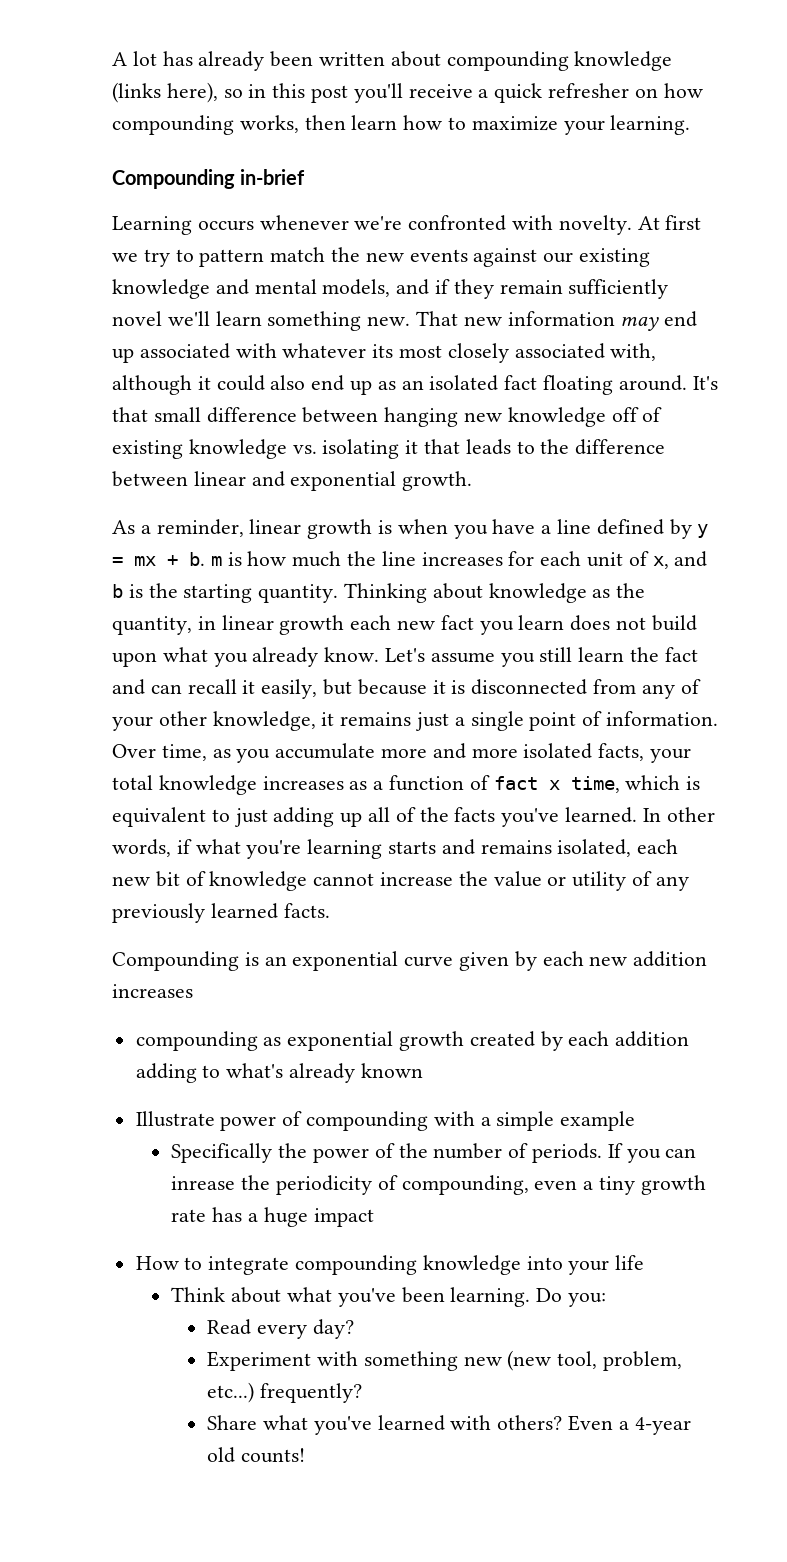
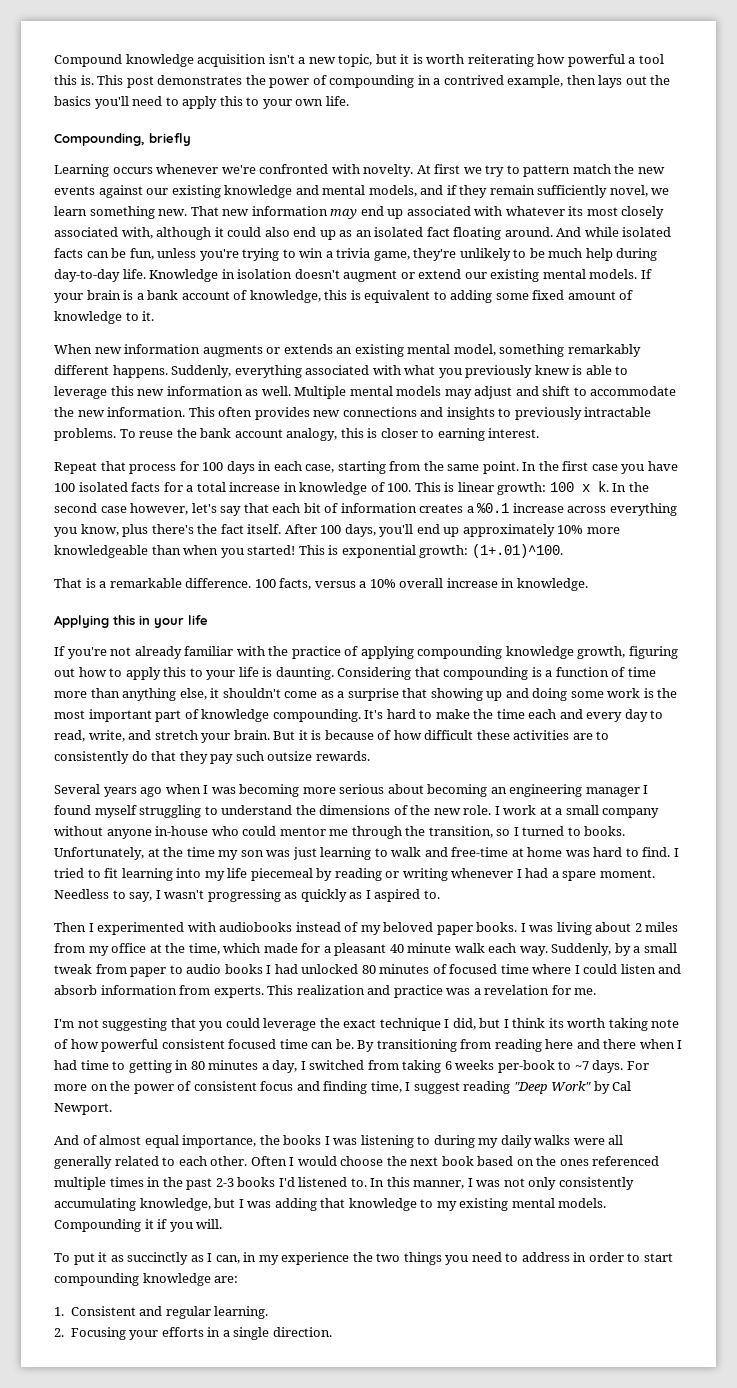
- A lot has already been written about compounding knowledge (links here), so in this post you'll receive a quick refresher on how compounding works, then learn how to maximize your learning.
- Compounding in-brief
+ Compound knowledge acquisition isn't a new topic, but it is worth reiterating how powerful a tool this is. This post demonstrates the power of compounding in a contrived example, then lays out the basics you'll need to apply this to your own life.
+ Compounding, briefly
- At first we try to pattern match the new events against our existing knowledge and mental models, and if they remain sufficiently novel we'll learn something new.
+ At first we try to pattern match the new events against our existing knowledge and mental models, and if they remain sufficiently novel, we learn something new.
- It's that small difference between hanging new knowledge off of existing knowledge vs. isolating it that leads to the difference between linear and exponential growth.
- As a reminder, linear growth is when you have a line defined by y = mx + b. m is how much the line increases for each unit of x, and b is the starting quantity. Thinking about knowledge as the quantity, in linear growth each new fact you learn does not build upon what you already know. Let's assume you still learn the fact and can recall it easily, but because it is disconnected from any of your other knowledge, it remains just a single point of information. Over time, as you accumulate more and more isolated facts, your total knowledge increases as a function of fact x time, which is equivalent to just adding up all of the facts you've learned. In other words, if what you're learning starts and remains isolated, each new bit of knowledge cannot increase the value or utility of any previously learned facts.
- Compounding is an exponential curve given by each new addition increases
- compounding as exponential growth created by each addition adding to what's already known
- Illustrate power of compounding with a simple example
- Specifically the power of the number of periods. If you can inrease the periodicity of compounding, even a tiny growth rate has a huge impact
- How to integrate compounding knowledge into your life
- Think about what you've been learning. Do you:
- Read every day?
- Experiment with something new (new tool, problem, etc...) frequently?
- Share what you've learned with others? Even a 4-year old counts!
+ And while isolated facts can be fun, unless you're trying to win a trivia game, they're unlikely to be much help during day-to-day life. Knowledge in isolation doesn't augment or extend our existing mental models. If your brain is a bank account of knowledge, this is equivalent to adding some fixed amount of knowledge to it.
+ When new information augments or extends an existing mental model, something remarkably different happens. Suddenly, everything associated with what you previously knew is able to leverage this new information as well. Multiple mental models may adjust and shift to accommodate the new information. This often provides new connections and insights to previously intractable problems. To reuse the bank account analogy, this is closer to earning interest.
+ Repeat that process for 100 days in each case, starting from the same point. In the first case you have 100 isolated facts for a total increase in knowledge of 100. This is linear growth: 100 x k. In the second case however, let's say that each bit of information creates a %0.1 increase across everything you know, plus there's the fact itself. After 100 days, you'll end up approximately 10% more knowledgeable than when you started! This is exponential growth: (1+.01)^100.
+ That is a remarkable difference. 100 facts, versus a 10% overall increase in knowledge.
+ Applying this in your life
+ If you're not already familiar with the practice of applying compounding knowledge growth, figuring out how to apply this to your life is daunting. Considering that compounding is a function of time more than anything else, it shouldn't come as a surprise that showing up and doing some work is the most important part of knowledge compounding. It's hard to make the time each and every day to read, write, and stretch your brain. But it is because of how difficult these activities are to consistently do that they pay such outsize rewards.
+ Several years ago when I was becoming more serious about becoming an engineering manager I found myself struggling to understand the dimensions of the new role. I work at a small company without anyone in-house who could mentor me through the transition, so I turned to books. Unfortunately, at the time my son was just learning to walk and free-time at home was hard to find. I tried to fit learning into my life piecemeal by reading or writing whenever I had a spare moment. Needless to say, I wasn't progressing as quickly as I aspired to.
+ Then I experimented with audiobooks instead of my beloved paper books. I was living about 2 miles from my office at the time, which made for a pleasant 40 minute walk each way. Suddenly, by a small tweak from paper to audio books I had unlocked 80 minutes of focused time where I could listen and absorb information from experts. This realization and practice was a revelation for me.
+ I'm not suggesting that you could leverage the exact technique I did, but I think its worth taking note of how powerful consistent focused time can be. By transitioning from reading here and there when I had time to getting in 80 minutes a day, I switched from taking 6 weeks per-book to ~7 days. For more on the power of consistent focus and finding time, I suggest reading "Deep Work" by Cal Newport.
+ And of almost equal importance, the books I was listening to during my daily walks were all generally related to each other. Often I would choose the next book based on the ones referenced multiple times in the past 2-3 books I'd listened to. In this manner, I was not only consistently accumulating knowledge, but I was adding that knowledge to my existing mental models. Compounding it if you will.
+ To put it as succinctly as I can, in my experience the two things you need to address in order to start compounding knowledge are:
+ 1. Consistent and regular learning.
+ 2. Focusing your efforts in a single direction.

